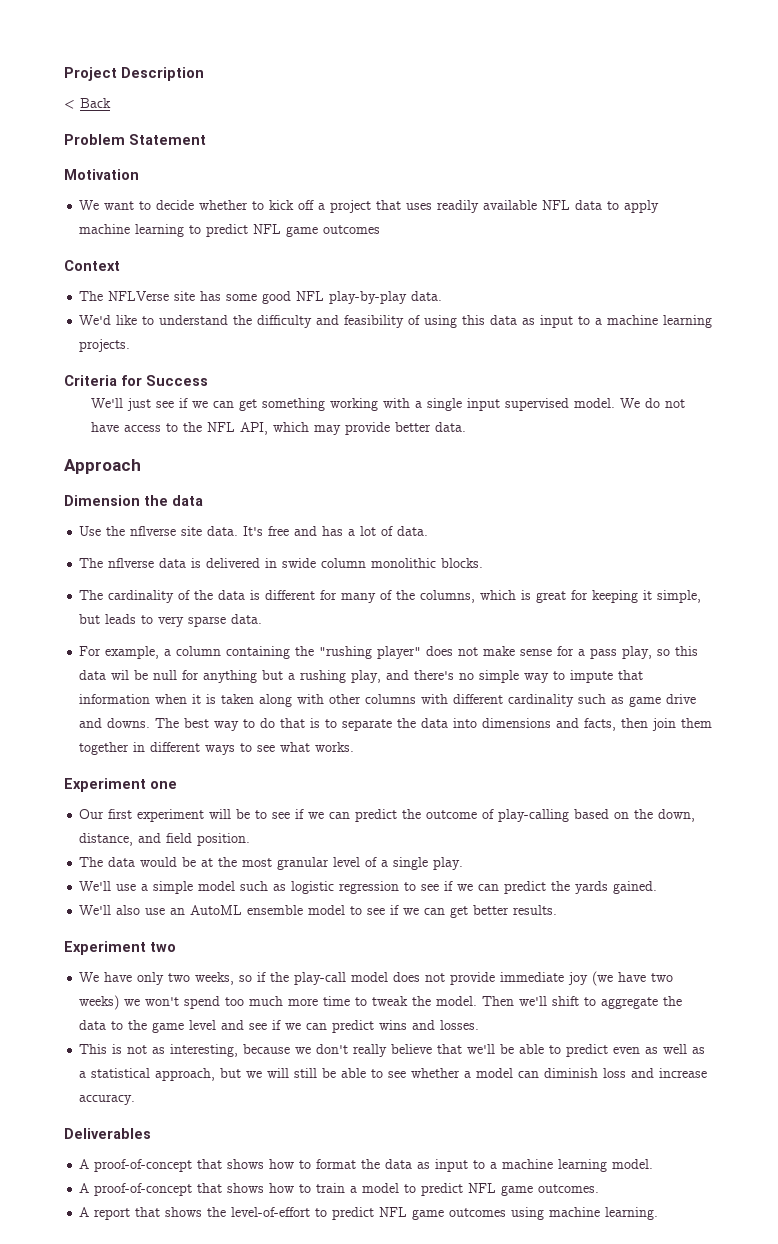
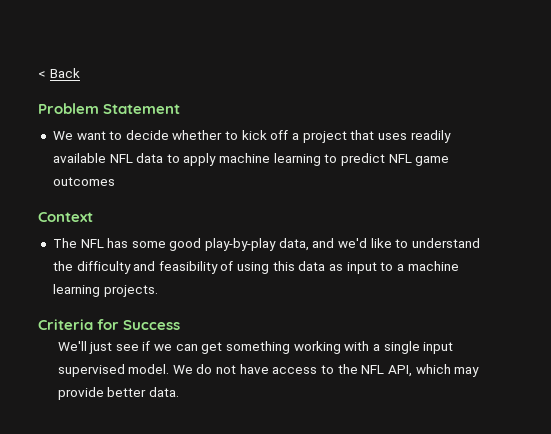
- Project Description
- Motivation
- The NFLVerse site has some good NFL play-by-play data.
- We'd like to understand the difficulty and feasibility of using this data as input to a machine learning projects.
+ The NFL has some good play-by-play data, and we'd like to understand the difficulty and feasibility of using this data as input to a machine learning projects.
- Approach
- Dimension the data
- Use the nflverse site data. It's free and has a lot of data.
- The nflverse data is delivered in swide column monolithic blocks.
- The cardinality of the data is different for many of the columns, which is great for keeping it simple, but leads to very sparse data.
- For example, a column containing the "rushing player" does not make sense for a pass play, so this data wil be null for anything but a rushing play, and there's no simple way to impute that information when it is taken along with other columns with different cardinality such as game drive and downs. The best way to do that is to separate the data into dimensions and facts, then join them together in different ways to see what works.
- Experiment one
- Our first experiment will be to see if we can predict the outcome of play-calling based on the down, distance, and field position.
- The data would be at the most granular level of a single play.
- We'll use a simple model such as logistic regression to see if we can predict the yards gained.
- We'll also use an AutoML ensemble model to see if we can get better results.
- Experiment two
- We have only two weeks, so if the play-call model does not provide immediate joy (we have two weeks) we won't spend too much more time to tweak the model. Then we'll shift to aggregate the data to the game level and see if we can predict wins and losses.
- This is not as interesting, because we don't really believe that we'll be able to predict even as well as a statistical approach, but we will still be able to see whether a model can diminish loss and increase accuracy.
- Deliverables
- A proof-of-concept that shows how to format the data as input to a machine learning model.
- A proof-of-concept that shows how to train a model to predict NFL game outcomes.
- A report that shows the level-of-effort to predict NFL game outcomes using machine learning.

